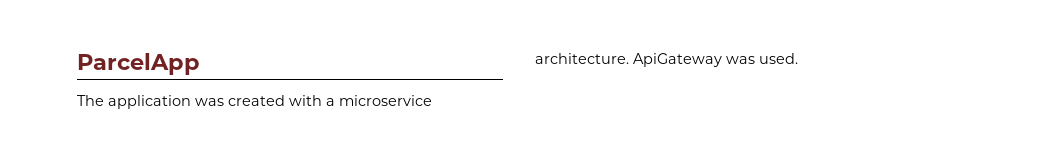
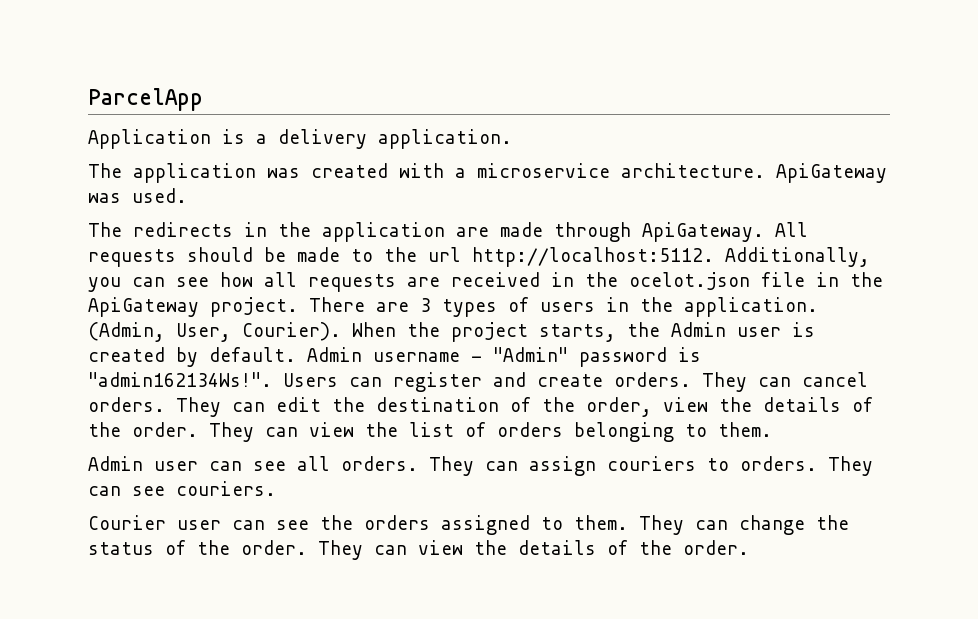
+ Application is a delivery application.
+ The redirects in the application are made through ApiGateway. All requests should be made to the url http://localhost:5112. Additionally, you can see how all requests are received in the ocelot.json file in the ApiGateway project. There are 3 types of users in the application. (Admin, User, Courier). When the project starts, the Admin user is created by default. Admin username - "Admin" password is "admin162134Ws!". Users can register and create orders. They can cancel orders. They can edit the destination of the order, view the details of the order. They can view the list of orders belonging to them.
+ Admin user can see all orders. They can assign couriers to orders. They can see couriers.
+ Courier user can see the orders assigned to them. They can change the status of the order. They can view the details of the order.

